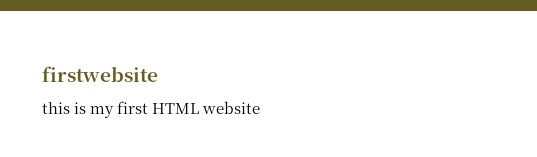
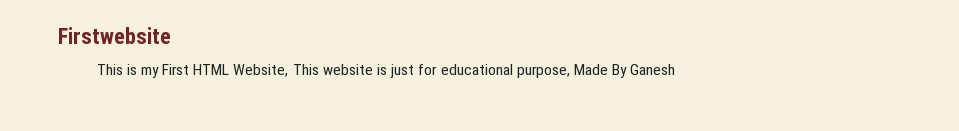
- firstwebsite
- this is my first HTML website
+ Firstwebsite
+ This is my First HTML Website, This website is just for educational purpose, Made By Ganesh

